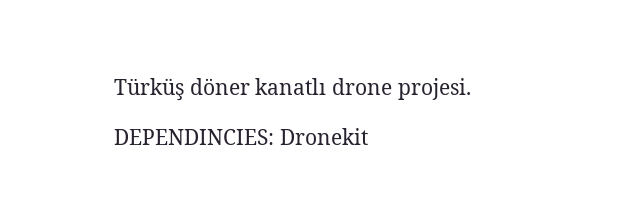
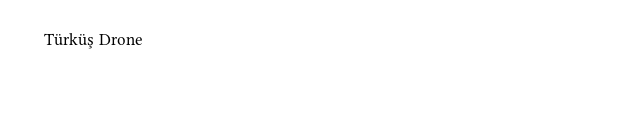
- Türküş döner kanatlı drone projesi.
- DEPENDINCIES: Dronekit
+ Türküş Drone

